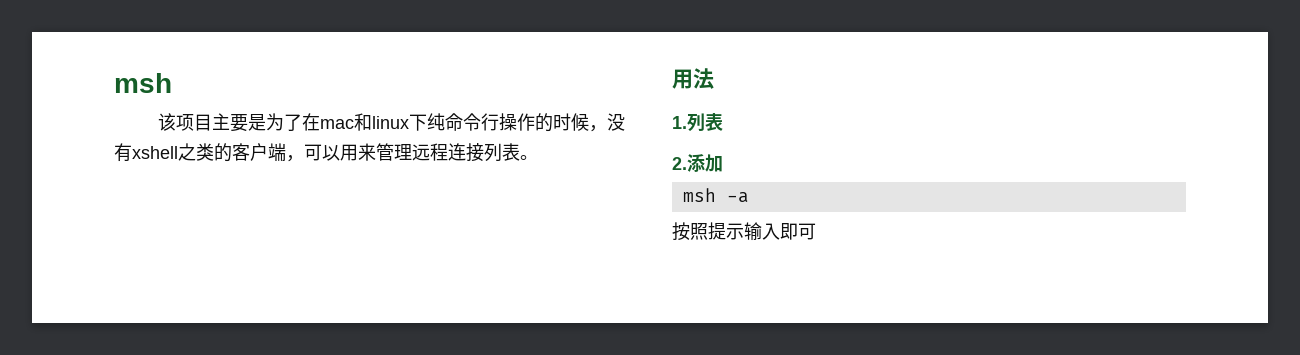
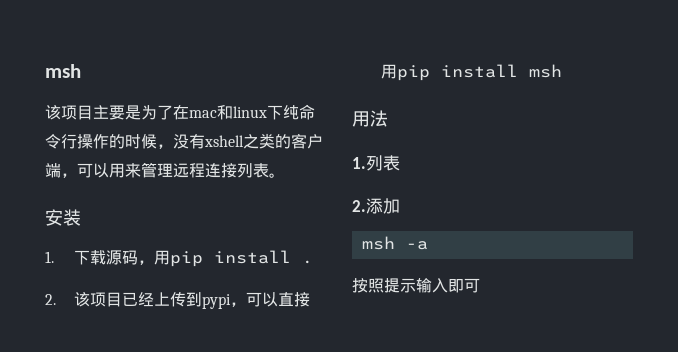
+ 安装
+ 1.下载源码，用pip install .
+ 2.该项目已经上传到pypi，可以直接用pip install msh

